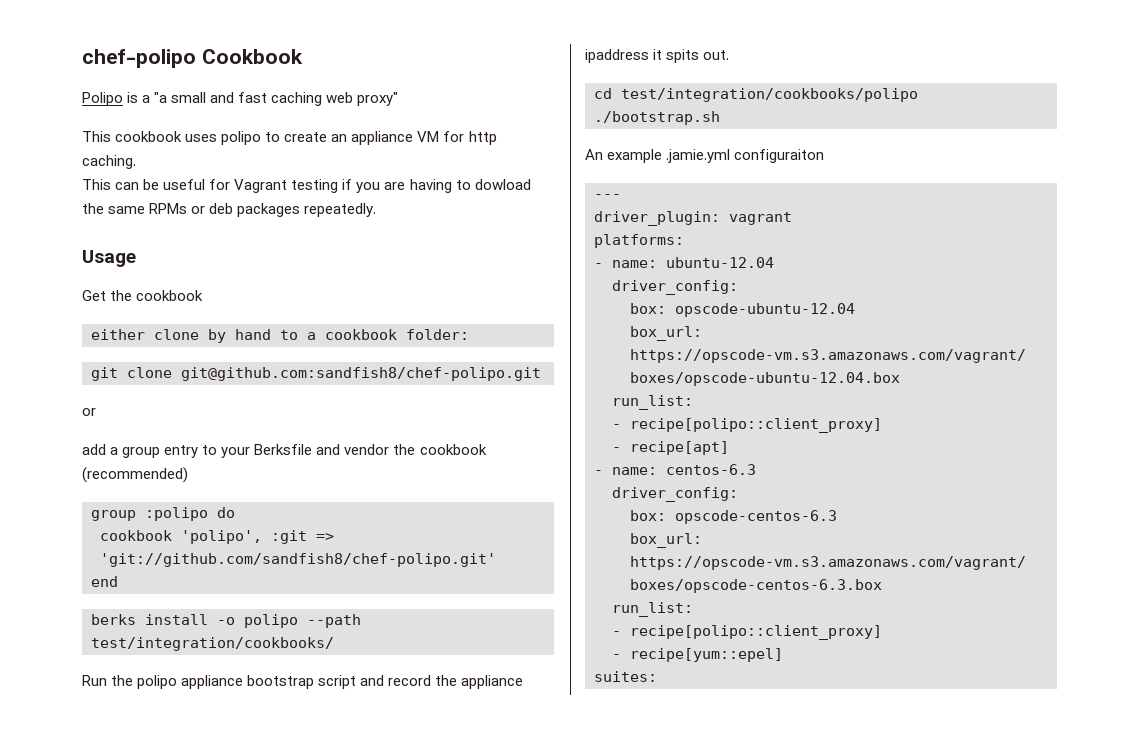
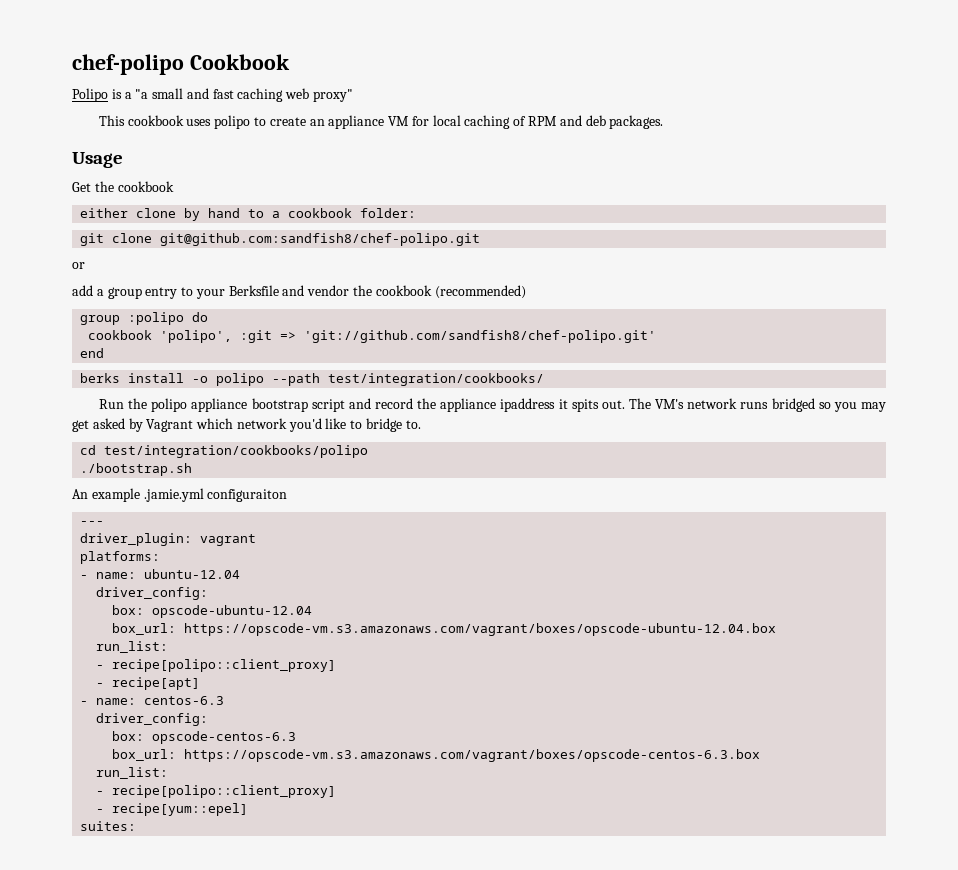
- This cookbook uses polipo to create an appliance VM for http caching.
- This can be useful for Vagrant testing if you are having to dowload the same RPMs or deb packages repeatedly.
+ This cookbook uses polipo to create an appliance VM for local caching of RPM and deb packages.
+ The VM's network runs bridged so you may get asked by Vagrant which network you'd like to bridge to.

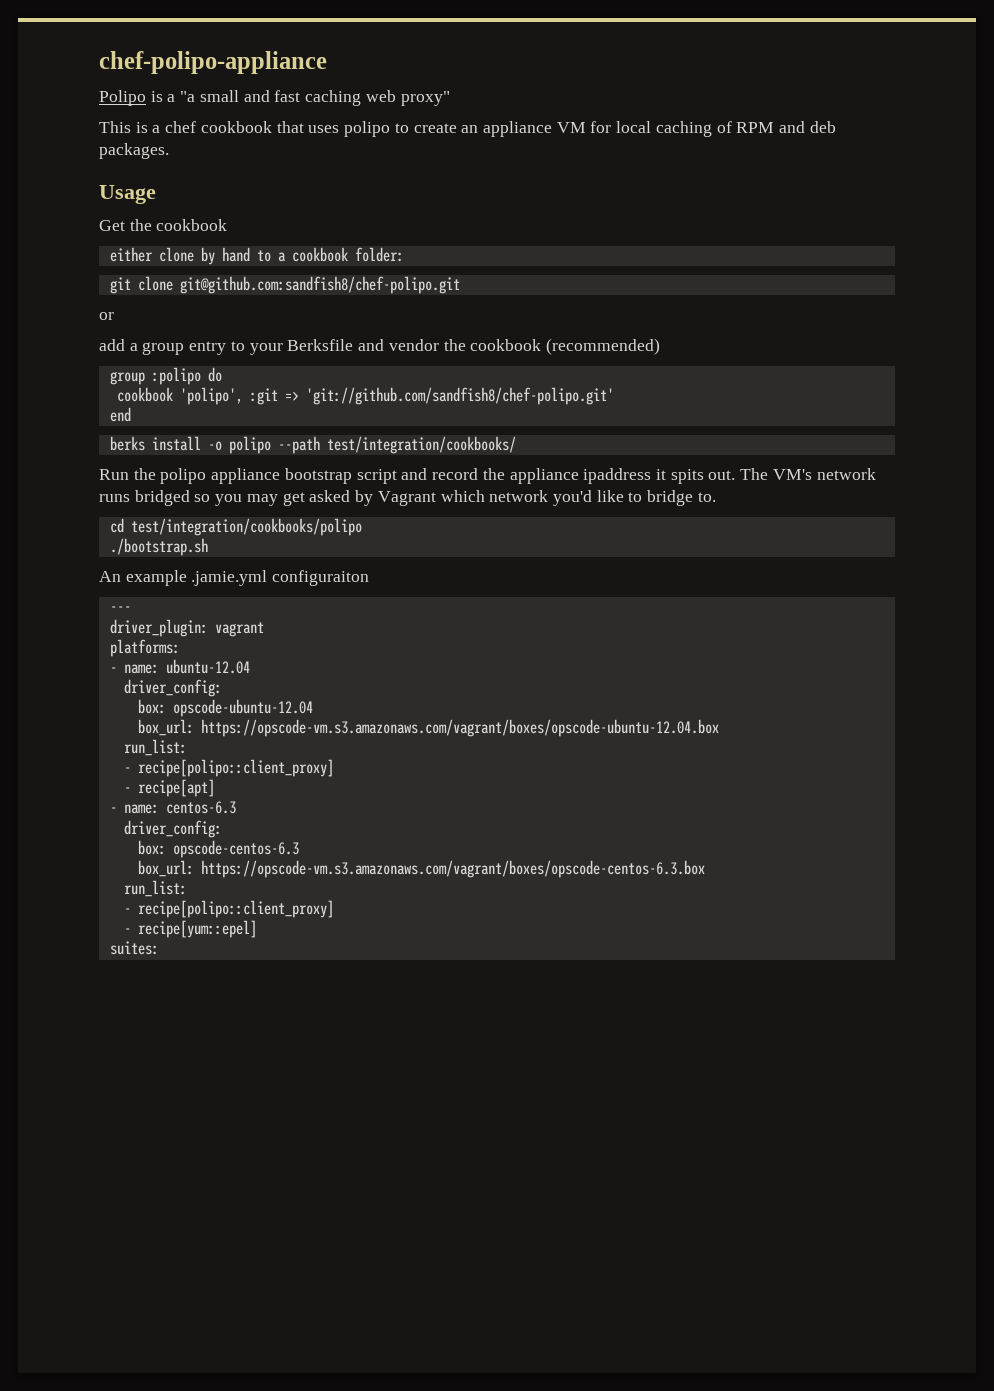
- chef-polipo Cookbook
+ chef-polipo-appliance
- This cookbook uses polipo to create an appliance VM for local caching of RPM and deb packages.
+ This is a chef cookbook that uses polipo to create an appliance VM for local caching of RPM and deb packages.

